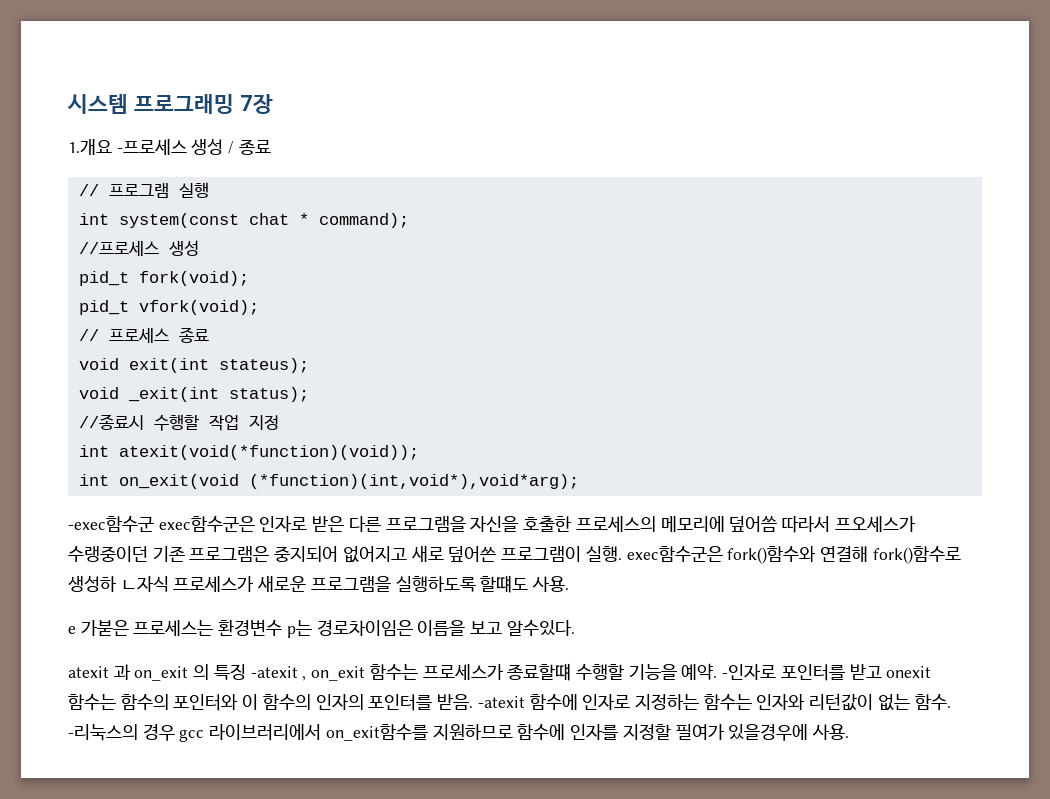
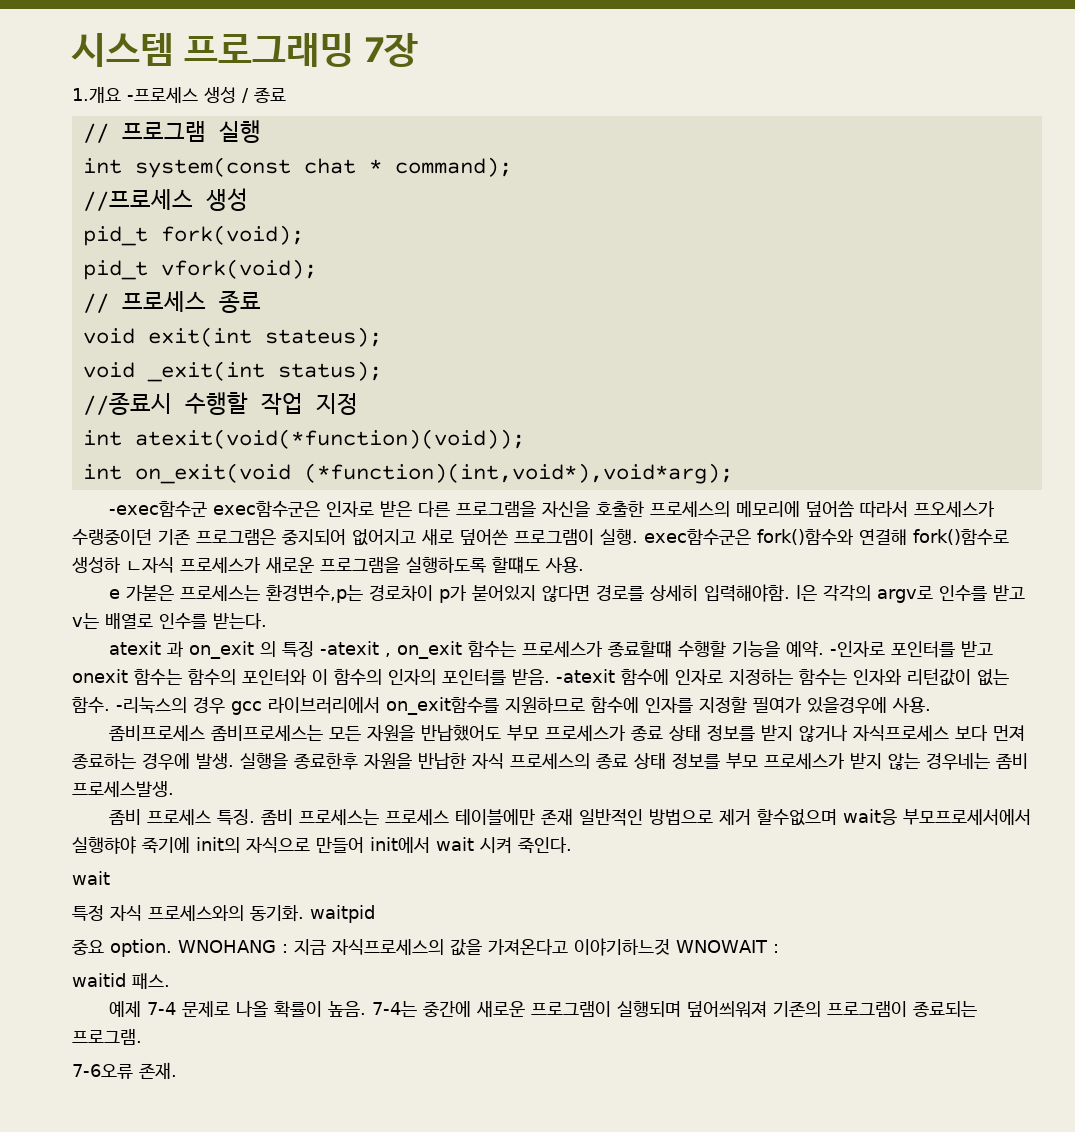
- e 가붇은 프로세스는 환경변수 p는 경로차이임은 이름을 보고 알수있다.
+ e 가붇은 프로세스는 환경변수,p는 경로차이 p가 붇어있지 않다면 경로를 상세히 입력해야함. l은 각각의 argv로 인수를 받고 v는 배열로 인수를 받는다.
+ 좀비프로세스 좀비프로세스는 모든 자원을 반납했어도 부모 프로세스가 종료 상태 정보를 받지 않거나 자식프로세스 보다 먼져 종료하는 경우에 발생. 실행을 종료한후 자원을 반납한 자식 프로세스의 종료 상태 정보를 부모 프로세스가 받지 않는 경우네는 좀비 프로세스발생.
+ 좀비 프로세스 특징. 좀비 프로세스는 프로세스 테이블에만 존재 일반적인 방법으로 제거 할수없으며 wait응 부모프로세서에서 실행햐야 죽기에 init의 자식으로 만들어 init에서 wait 시켜 죽인다.
+ wait
+ 특정 자식 프로세스와의 동기화. waitpid
+ 중요 option. WNOHANG : 지금 자식프로세스의 값을 가져온다고 이야기하느것 WNOWAIT :
+ waitid 패스.
+ 예제 7-4 문제로 나올 확률이 높음. 7-4는 중간에 새로운 프로그램이 실행되며 덮어씌워져 기존의 프로그램이 종료되는 프로그램.
+ 7-6오류 존재.

